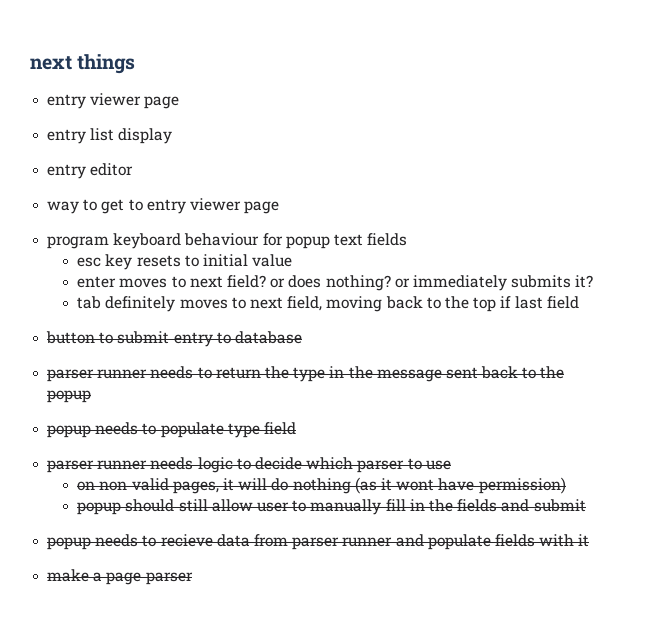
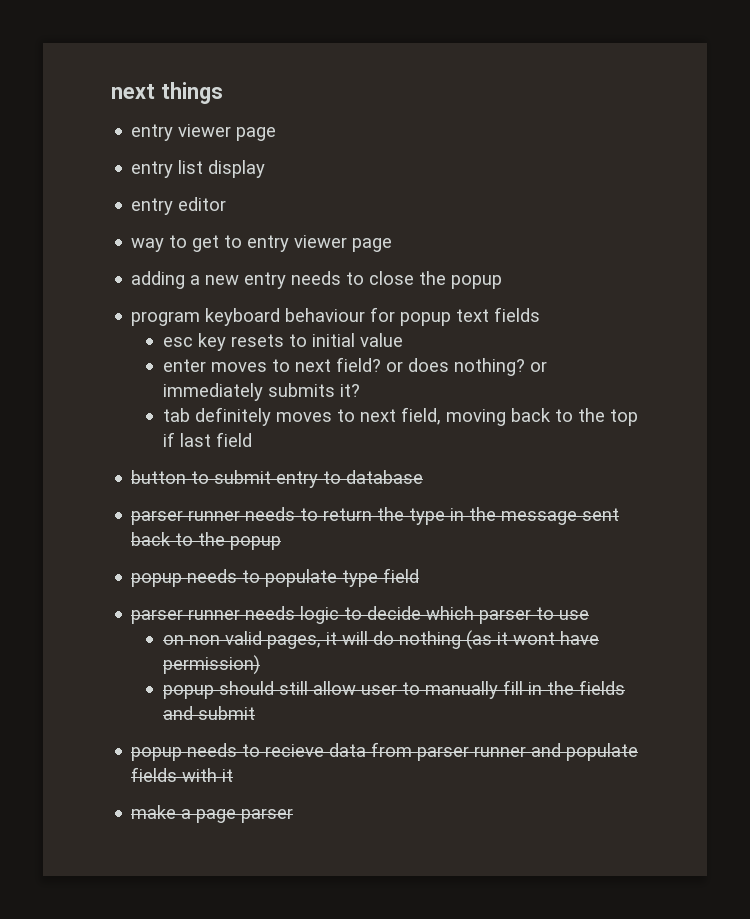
+ adding a new entry needs to close the popup

